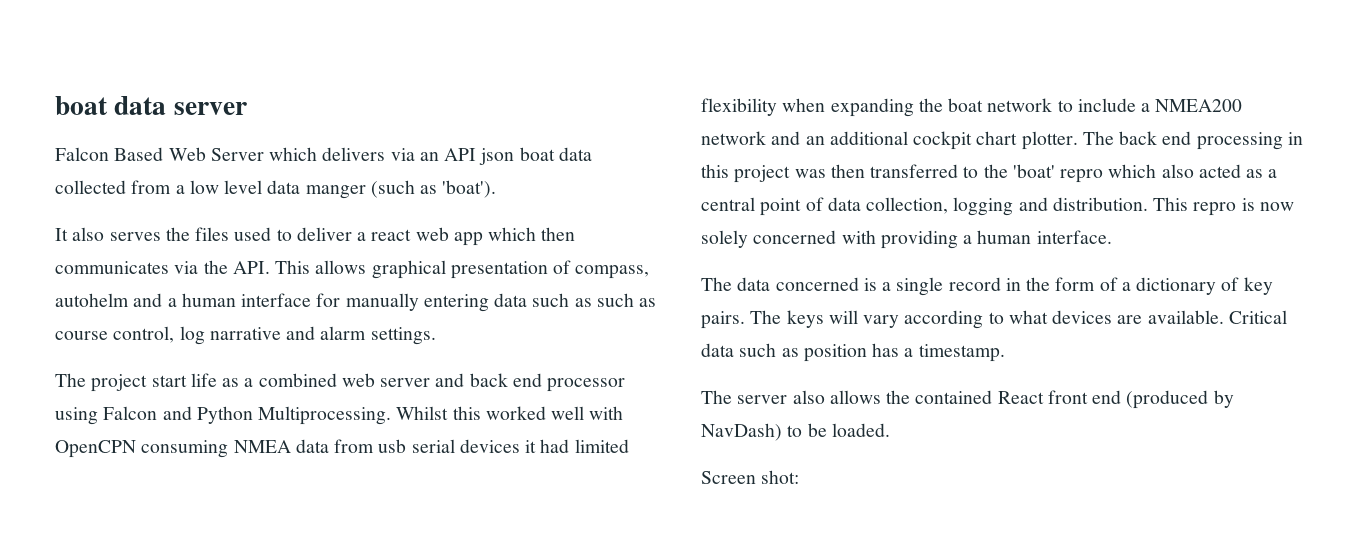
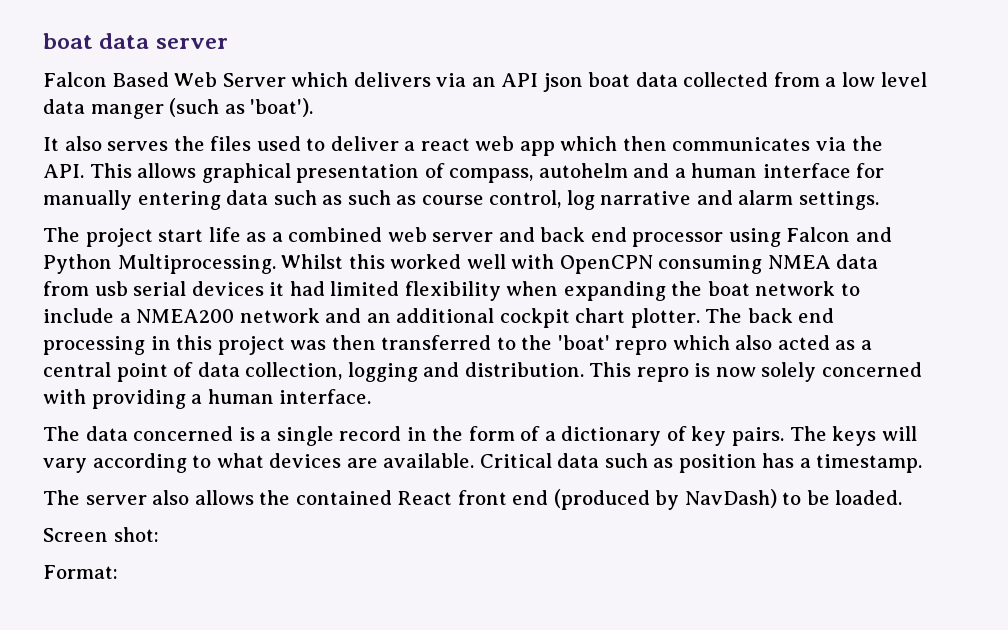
+ Format:

